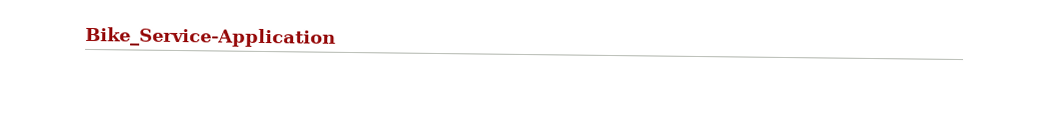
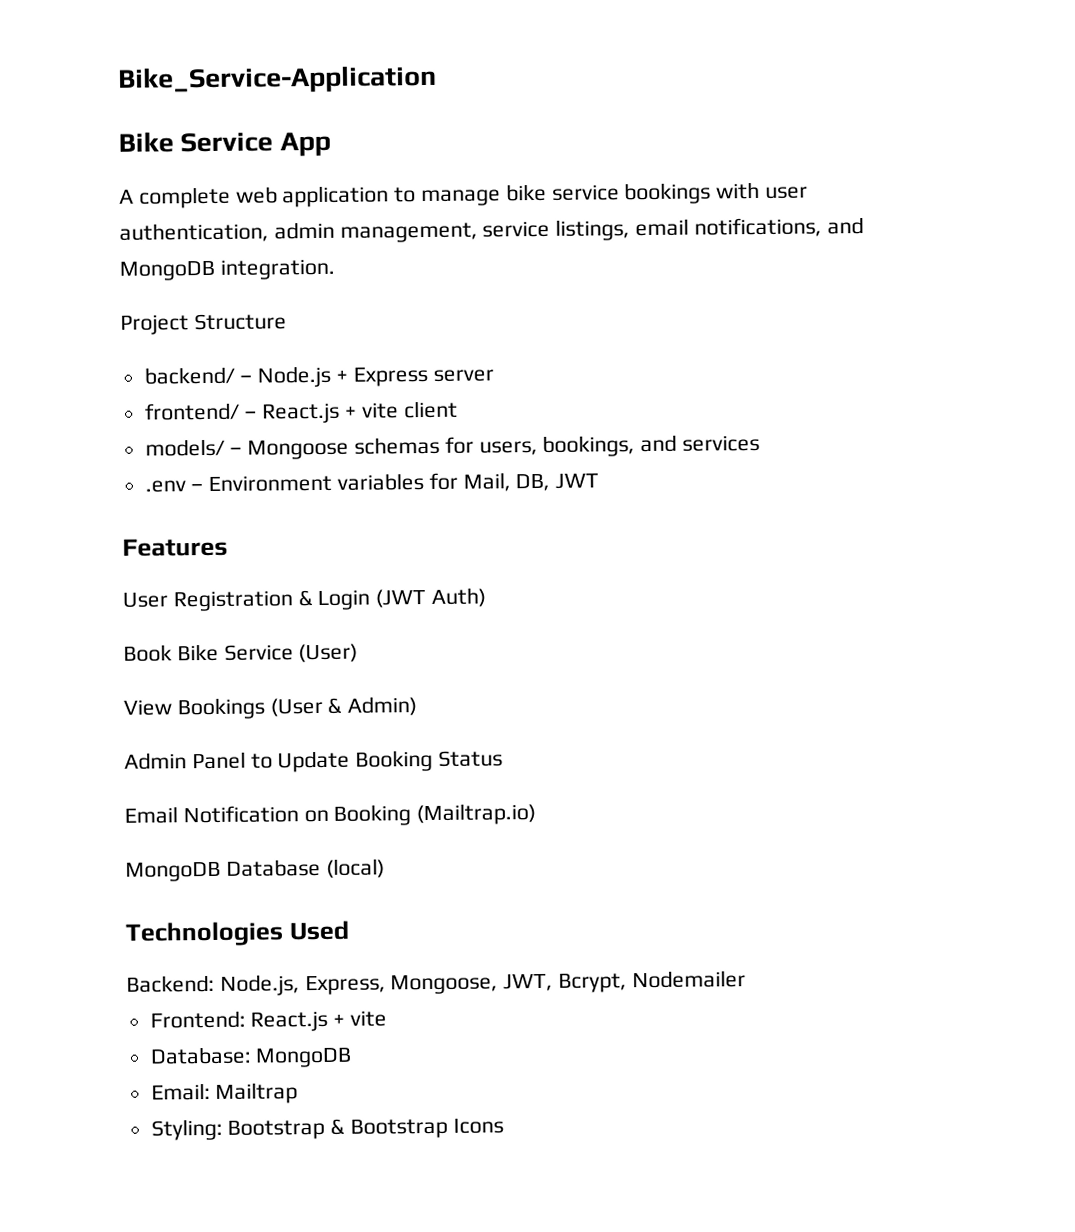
+ Bike Service App
+ A complete web application to manage bike service bookings with user authentication, admin management, service listings, email notifications, and MongoDB integration.
+ Project Structure
+ backend/ – Node.js + Express server
+ frontend/ – React.js + vite client
+ models/ – Mongoose schemas for users, bookings, and services
+ .env – Environment variables for Mail, DB, JWT
+ Features
+ User Registration & Login (JWT Auth)
+ Book Bike Service (User)
+ View Bookings (User & Admin)
+ Admin Panel to Update Booking Status
+ Email Notification on Booking (Mailtrap.io)
+ MongoDB Database (local)
+ Technologies Used
+ Backend: Node.js, Express, Mongoose, JWT, Bcrypt, Nodemailer
+ Frontend: React.js + vite
+ Database: MongoDB
+ Email: Mailtrap
+ Styling: Bootstrap & Bootstrap Icons

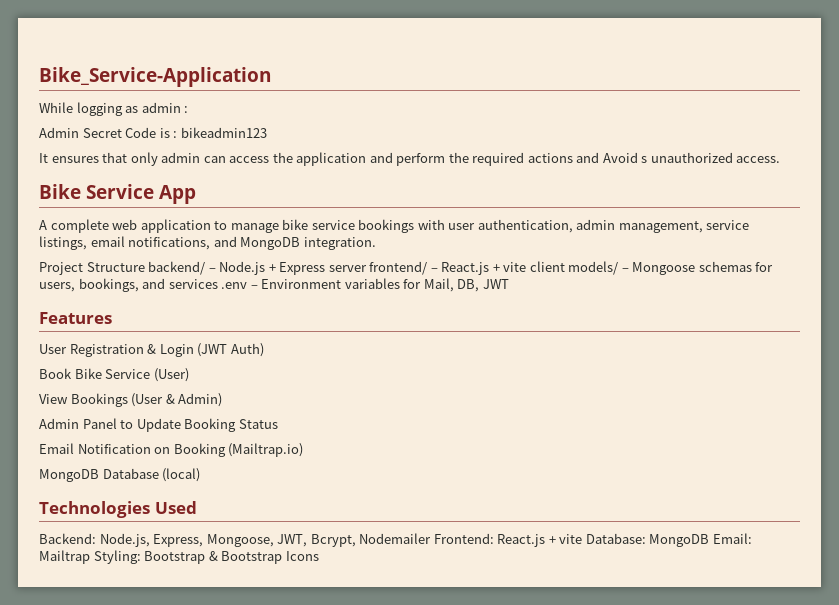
+ While logging as admin :
+ Admin Secret Code is : bikeadmin123
+ It ensures that only admin can access the application and perform the required actions and Avoid s unauthorized access.
- Project Structure
- backend/ – Node.js + Express server
- frontend/ – React.js + vite client
- models/ – Mongoose schemas for users, bookings, and services
- .env – Environment variables for Mail, DB, JWT
+ Project Structure backend/ – Node.js + Express server frontend/ – React.js + vite client models/ – Mongoose schemas for users, bookings, and services .env – Environment variables for Mail, DB, JWT
- Backend: Node.js, Express, Mongoose, JWT, Bcrypt, Nodemailer
- Frontend: React.js + vite
- Database: MongoDB
- Email: Mailtrap
- Styling: Bootstrap & Bootstrap Icons
+ Backend: Node.js, Express, Mongoose, JWT, Bcrypt, Nodemailer Frontend: React.js + vite Database: MongoDB Email: Mailtrap Styling: Bootstrap & Bootstrap Icons

